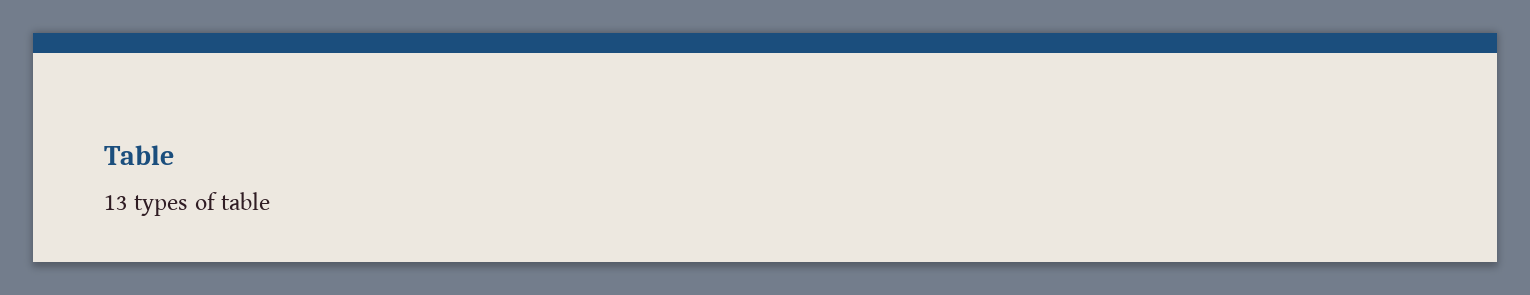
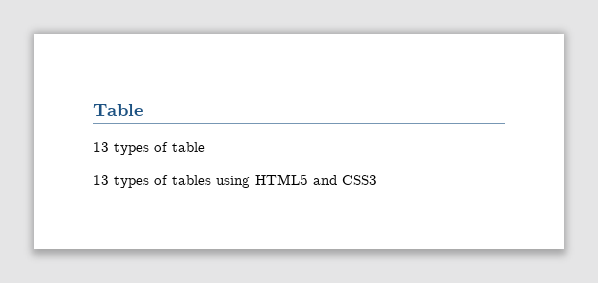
+ 13 types of tables using HTML5 and CSS3

